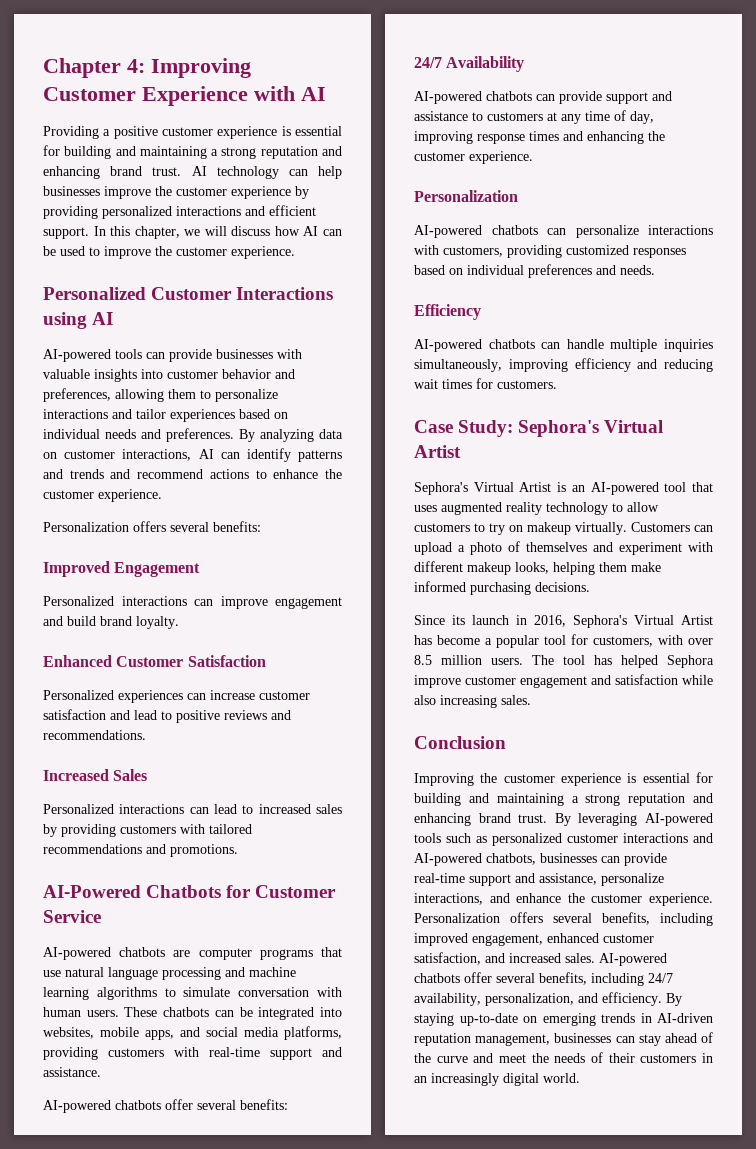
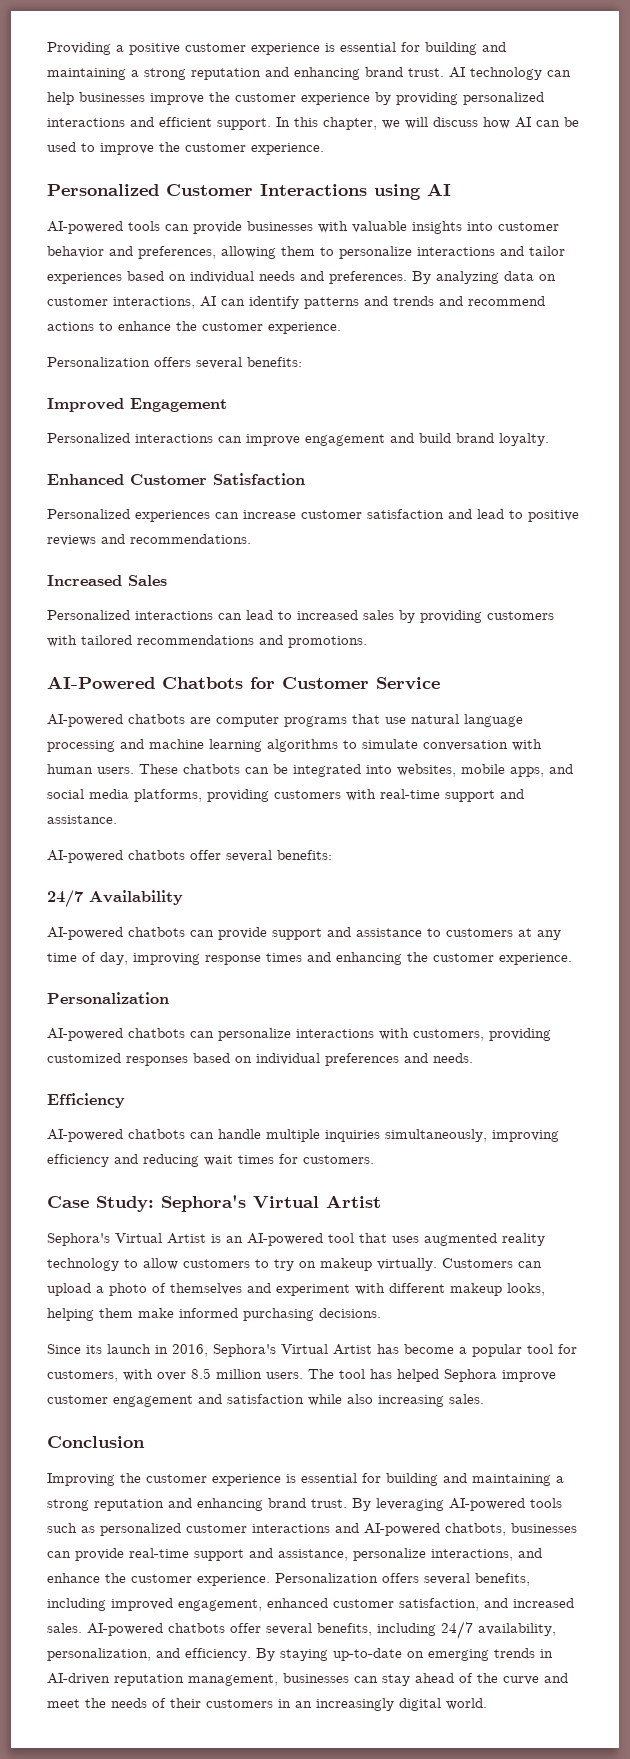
- Chapter 4: Improving Customer Experience with AI

